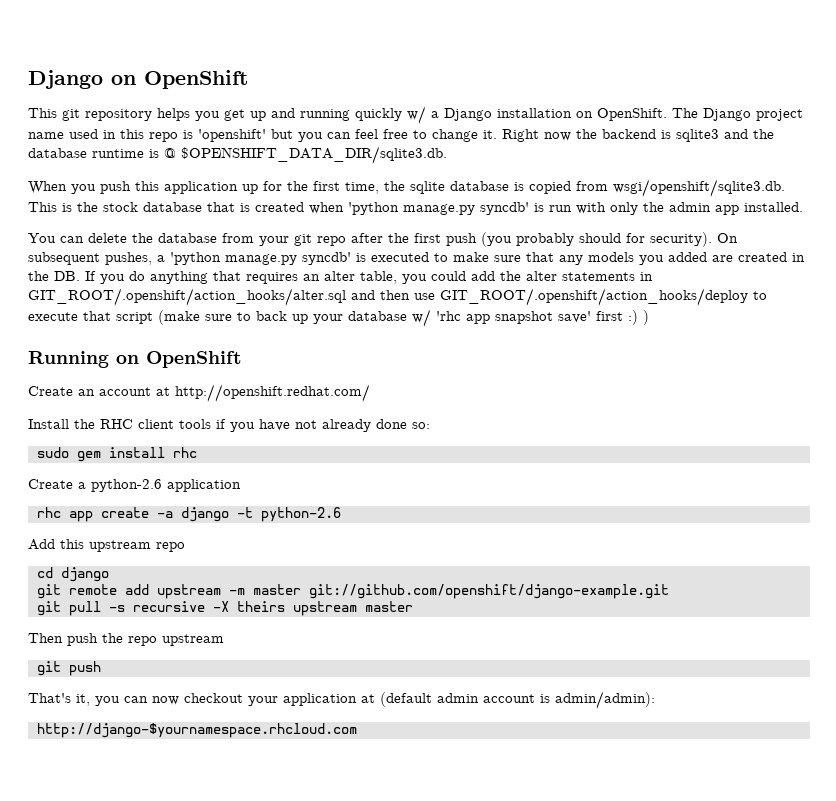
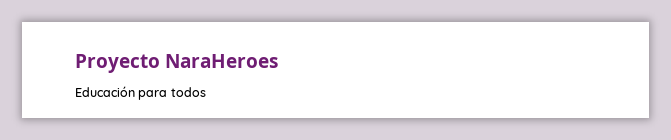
- Django on OpenShift
- This git repository helps you get up and running quickly w/ a Django installation on OpenShift. The Django project name used in this repo is 'openshift' but you can feel free to change it. Right now the backend is sqlite3 and the database runtime is @ $OPENSHIFT_DATA_DIR/sqlite3.db.
- When you push this application up for the first time, the sqlite database is copied from wsgi/openshift/sqlite3.db. This is the stock database that is created when 'python manage.py syncdb' is run with only the admin app installed.
- You can delete the database from your git repo after the first push (you probably should for security). On subsequent pushes, a 'python manage.py syncdb' is executed to make sure that any models you added are created in the DB. If you do anything that requires an alter table, you could add the alter statements in GIT_ROOT/.openshift/action_hooks/alter.sql and then use GIT_ROOT/.openshift/action_hooks/deploy to execute that script (make sure to back up your database w/ 'rhc app snapshot save' first :) )
- Running on OpenShift
- Create an account at http://openshift.redhat.com/
- Install the RHC client tools if you have not already done so:
- sudo gem install rhc
- Create a python-2.6 application
- rhc app create -a django -t python-2.6
- Add this upstream repo
- cd django
- git remote add upstream -m master git://github.com/openshift/django-example.git
- git pull -s recursive -X theirs upstream master
- Then push the repo upstream
- git push
- That's it, you can now checkout your application at (default admin account is admin/admin):
- http://django-$yournamespace.rhcloud.com
+ Proyecto NaraHeroes
+ Educación para todos

